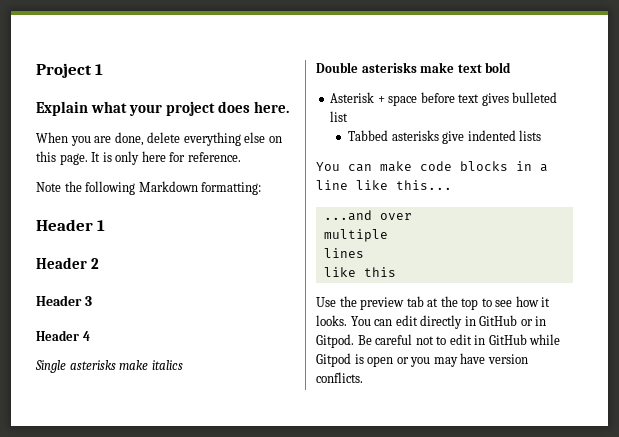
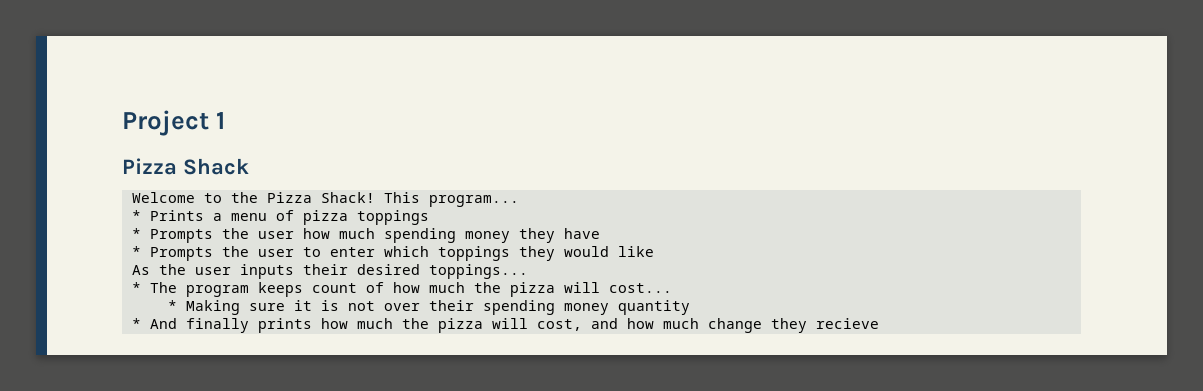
- Explain what your project does here.
- When you are done, delete everything else on this page. It is only here for reference.
- Note the following Markdown formatting:
- Header 1
- Header 2
- Header 3
- Header 4
- Single asterisks make italics
- Double asterisks make text bold
- Asterisk + space before text gives bulleted list
- Tabbed asterisks give indented lists
- You can make code blocks in a line like this...
- ...and over
- multiple
- lines
- like this
- Use the preview tab at the top to see how it looks. You can edit directly in GitHub or in Gitpod. Be careful not to edit in GitHub while Gitpod is open or you may have version conflicts.
+ Pizza Shack
+ Welcome to the Pizza Shack! This program...
+ * Prints a menu of pizza toppings
+ * Prompts the user how much spending money they have
+ * Prompts the user to enter which toppings they would like
+ As the user inputs their desired toppings...
+ * The program keeps count of how much the pizza will cost...
+ * Making sure it is not over their spending money quantity
+ * And finally prints how much the pizza will cost, and how much change they recieve

